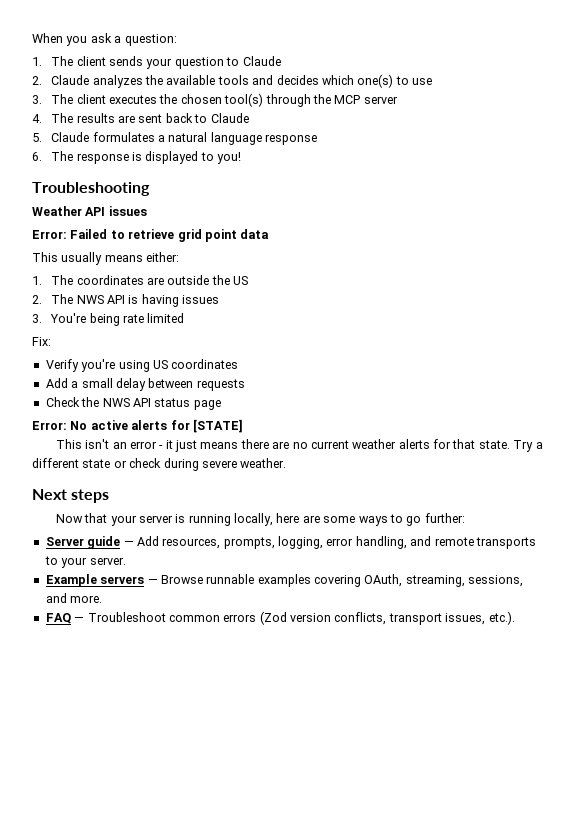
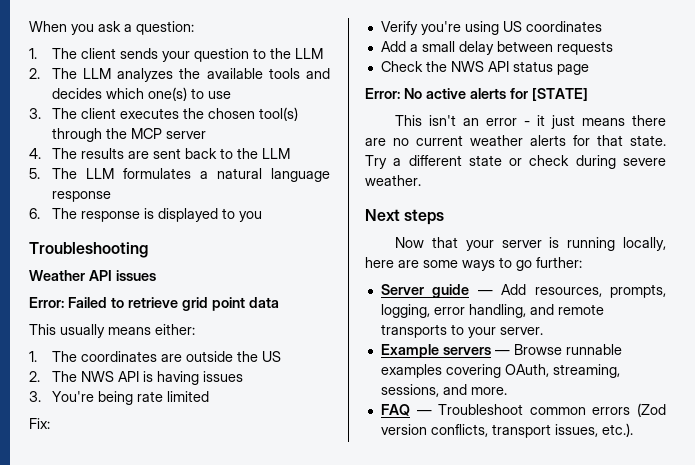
- 1. The client sends your question to Claude
- 2. Claude analyzes the available tools and decides which one(s) to use
+ 1. The client sends your question to the LLM
+ 2. The LLM analyzes the available tools and decides which one(s) to use
- 4. The results are sent back to Claude
+ 4. The results are sent back to the LLM
- 5. Claude formulates a natural language response
+ 5. The LLM formulates a natural language response
- 6. The response is displayed to you!
+ 6. The response is displayed to you

